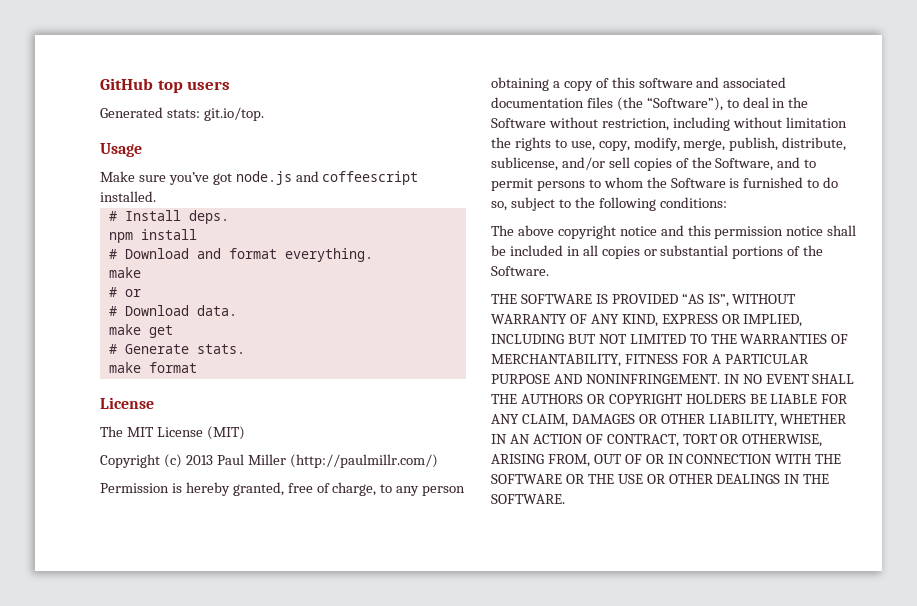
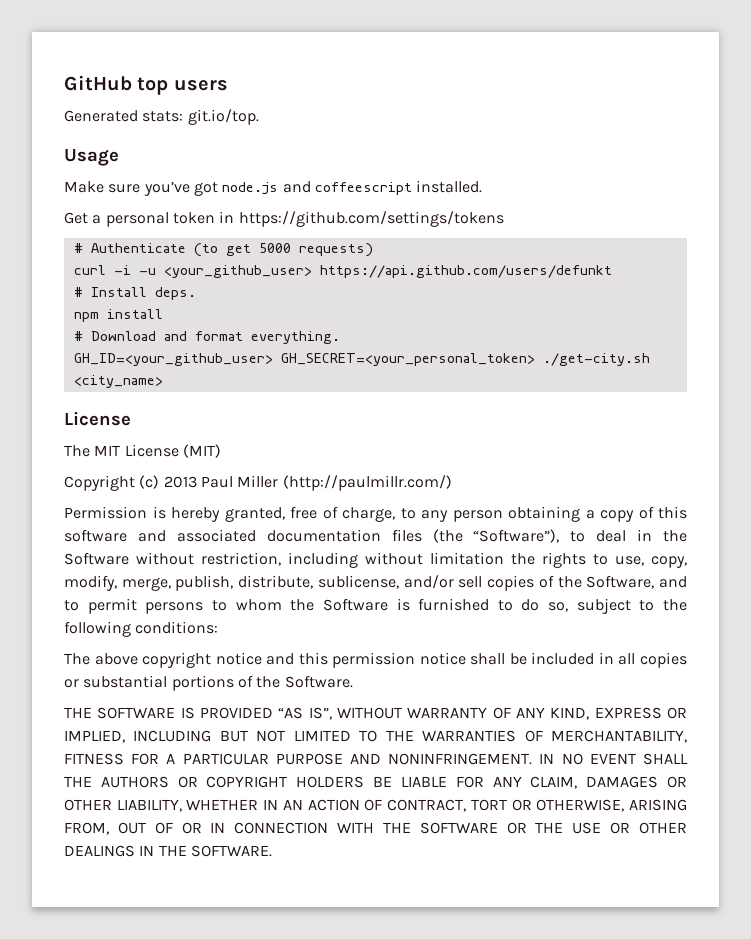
+ Get a personal token in https://github.com/settings/tokens
+ # Authenticate (to get 5000 requests)
+ curl -i -u <your_github_user> https://api.github.com/users/defunkt
  # Download and format everything.
- make
- # or
- # Download data.
- make get
- # Generate stats.
- make format
+ GH_ID=<your_github_user> GH_SECRET=<your_personal_token> ./get-city.sh <city_name>

